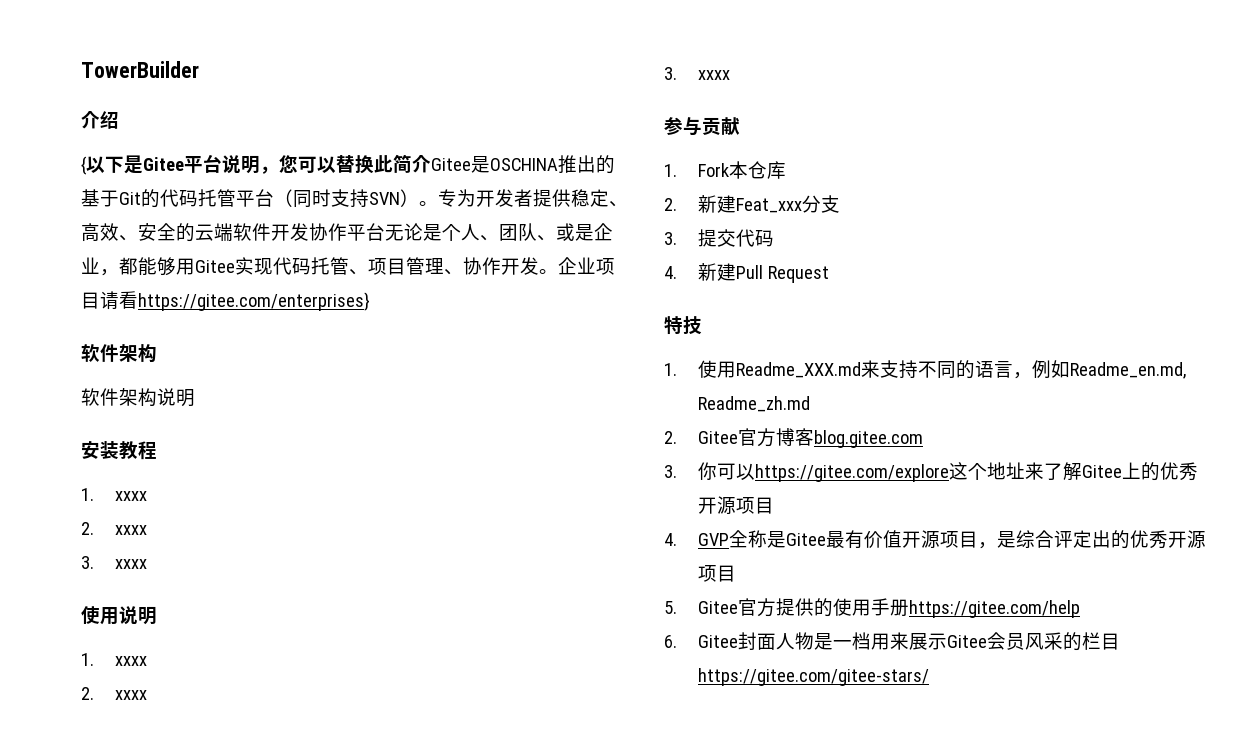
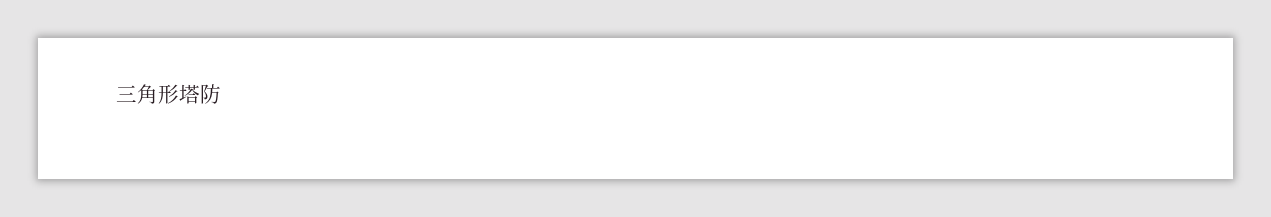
- TowerBuilder
- 介绍
- {以下是Gitee平台说明，您可以替换此简介Gitee是OSCHINA推出的基于Git的代码托管平台（同时支持SVN）。专为开发者提供稳定、高效、安全的云端软件开发协作平台无论是个人、团队、或是企业，都能够用Gitee实现代码托管、项目管理、协作开发。企业项目请看https://gitee.com/enterprises}
- 软件架构
- 软件架构说明
- 安装教程
- 1. xxxx
- 2. xxxx
- 3. xxxx
- 使用说明
- 1. xxxx
- 2. xxxx
- 3. xxxx
- 参与贡献
- 1. Fork本仓库
- 2.新建Feat_xxx分支
- 3.提交代码
- 4.新建Pull Request
- 特技
- 1.使用Readme_XXX.md来支持不同的语言，例如Readme_en.md, Readme_zh.md
- 2. Gitee官方博客blog.gitee.com
- 3.你可以https://gitee.com/explore这个地址来了解Gitee上的优秀开源项目
- 4. GVP全称是Gitee最有价值开源项目，是综合评定出的优秀开源项目
- 5. Gitee官方提供的使用手册https://gitee.com/help
- 6. Gitee封面人物是一档用来展示Gitee会员风采的栏目https://gitee.com/gitee-stars/
+ 三角形塔防

